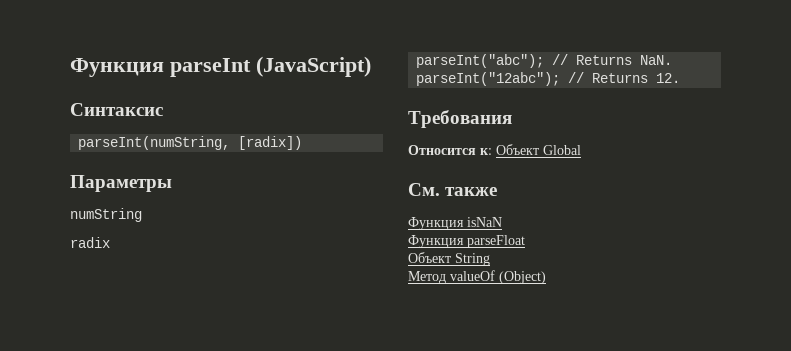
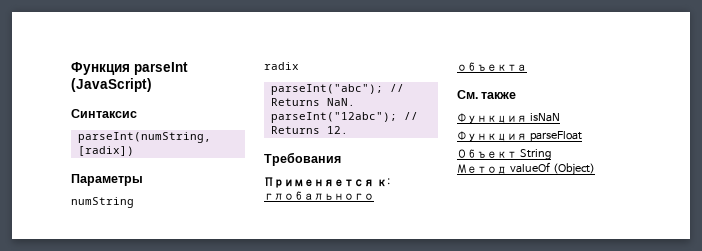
- Относится к: Объект Global
+ Применяется к: глобального объекта

